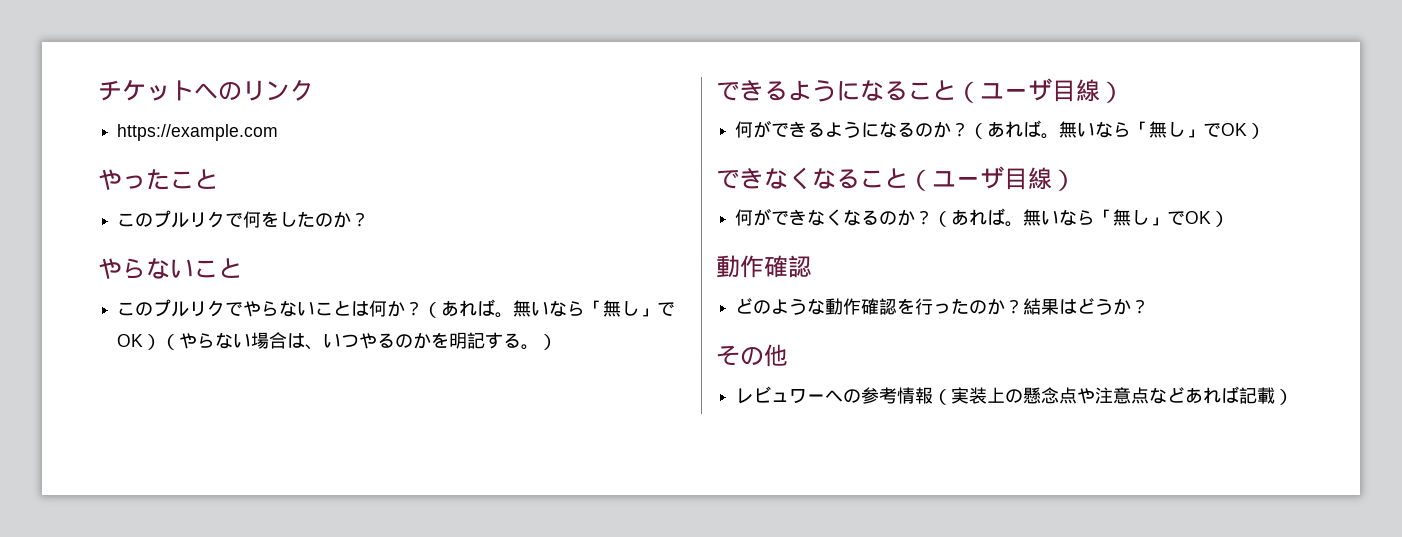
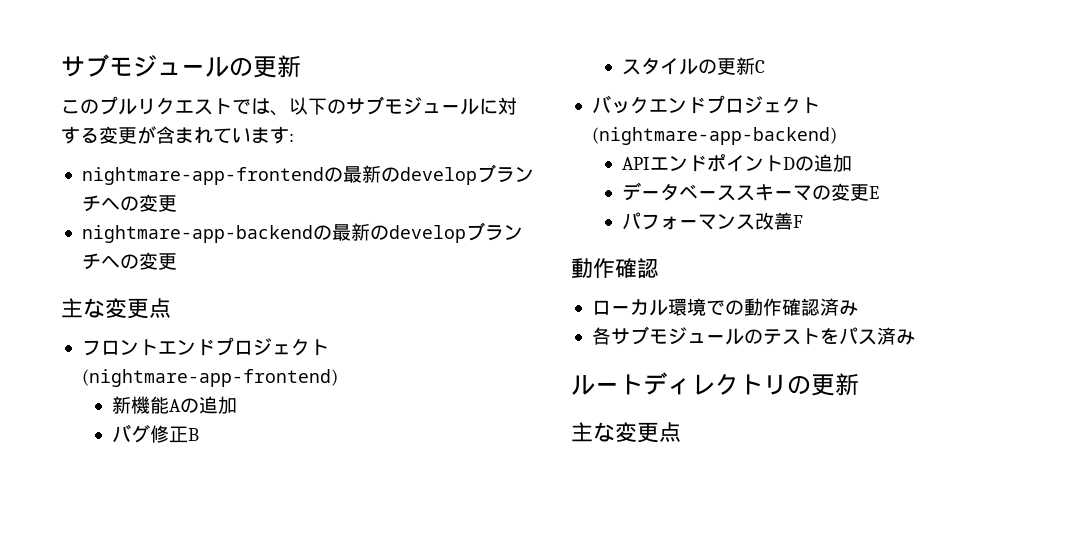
- チケットへのリンク
- https://example.com
- やったこと
- このプルリクで何をしたのか？
- やらないこと
- このプルリクでやらないことは何か？（あれば。無いなら「無し」でOK）（やらない場合は、いつやるのかを明記する。）
- できるようになること（ユーザ目線）
- 何ができるようになるのか？（あれば。無いなら「無し」でOK）
- できなくなること（ユーザ目線）
- 何ができなくなるのか？（あれば。無いなら「無し」でOK）
+ サブモジュールの更新
+ このプルリクエストでは、以下のサブモジュールに対する変更が含まれています:
+ nightmare-app-frontendの最新のdevelopブランチへの変更
+ nightmare-app-backendの最新のdevelopブランチへの変更
+ 主な変更点
+ フロントエンドプロジェクト(nightmare-app-frontend)
+ 新機能Aの追加
+ バグ修正B
+ スタイルの更新C
+ バックエンドプロジェクト(nightmare-app-backend)
+ APIエンドポイントDの追加
+ データベーススキーマの変更E
+ パフォーマンス改善F
  動作確認
- どのような動作確認を行ったのか？結果はどうか？
- その他
- レビュワーへの参考情報（実装上の懸念点や注意点などあれば記載）
+ ローカル環境での動作確認済み
+ 各サブモジュールのテストをパス済み
+ ルートディレクトリの更新
+ 主な変更点

